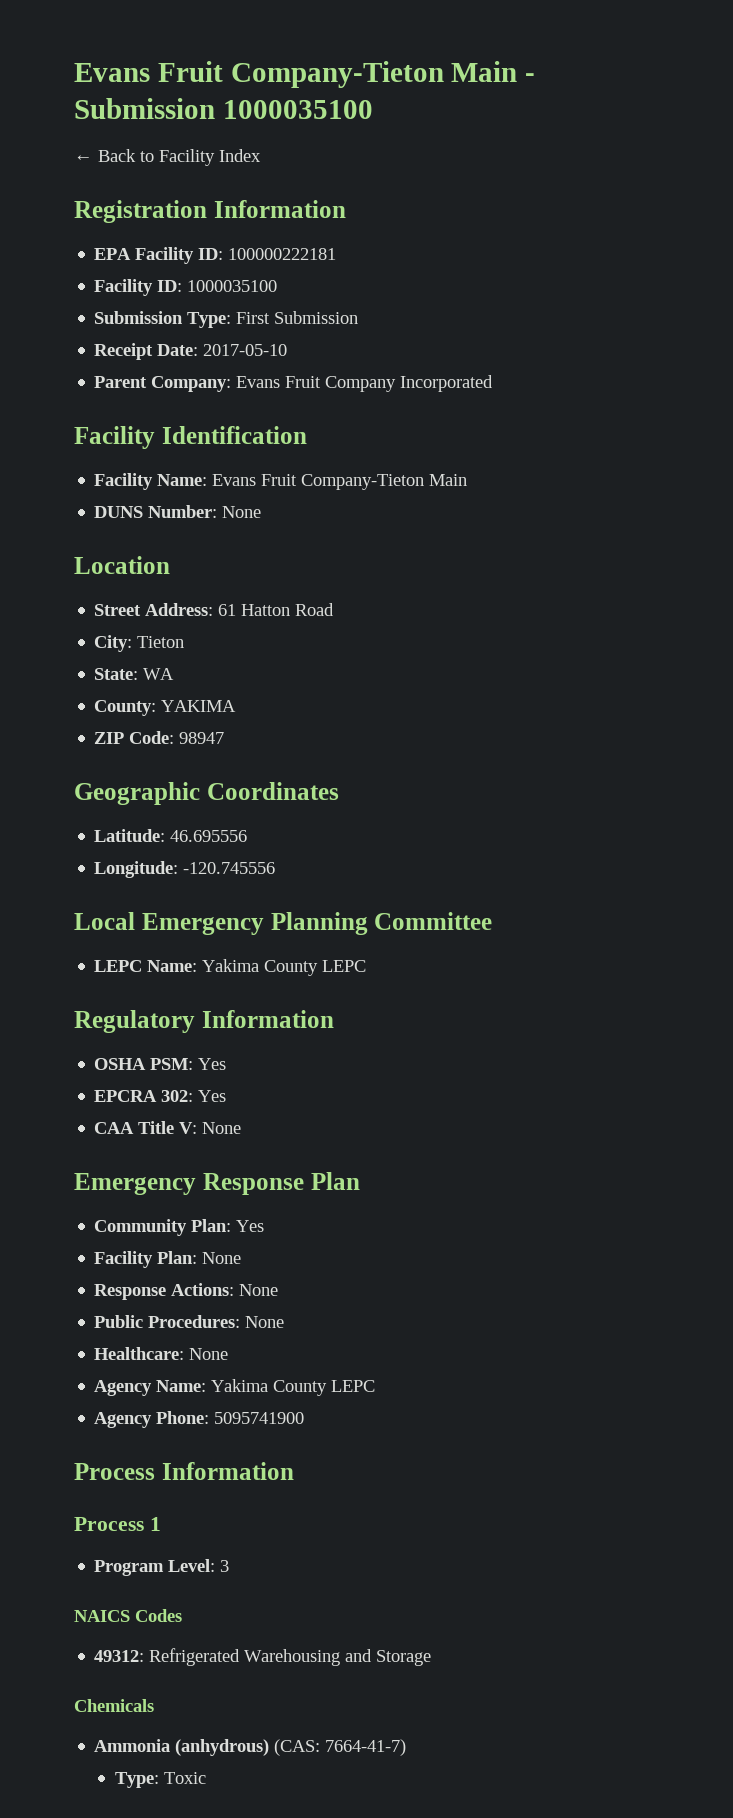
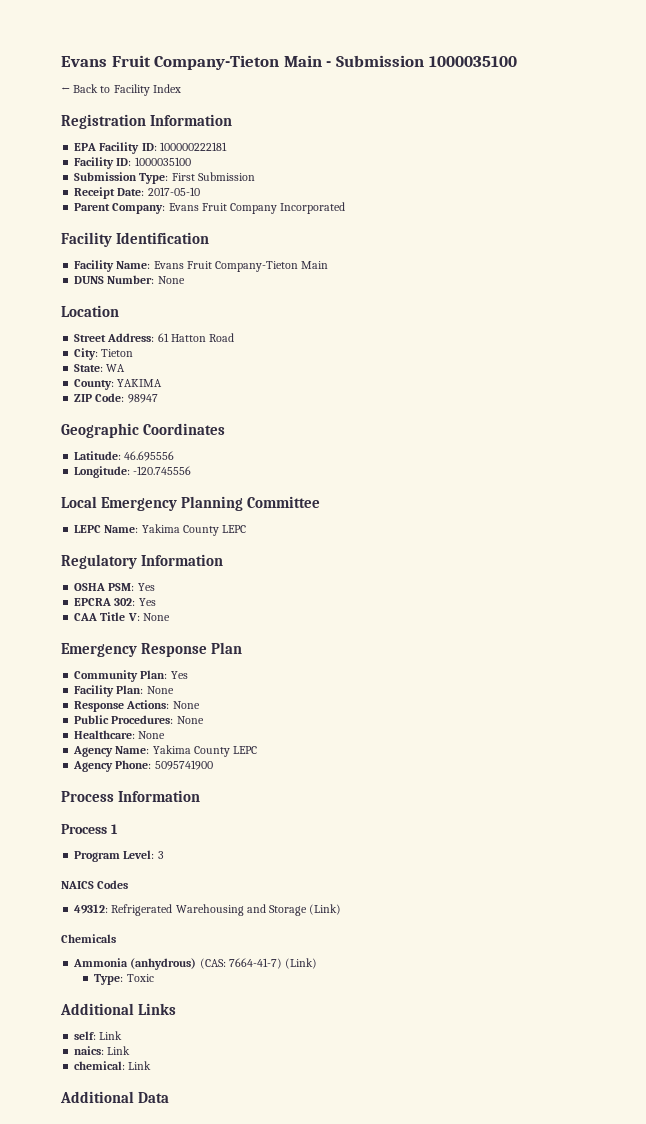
- 49312: Refrigerated Warehousing and Storage
+ 49312: Refrigerated Warehousing and Storage (Link)
- Ammonia (anhydrous) (CAS: 7664-41-7)
+ Ammonia (anhydrous) (CAS: 7664-41-7) (Link)
+ Additional Links
+ self: Link
+ naics: Link
+ chemical: Link
+ Additional Data

